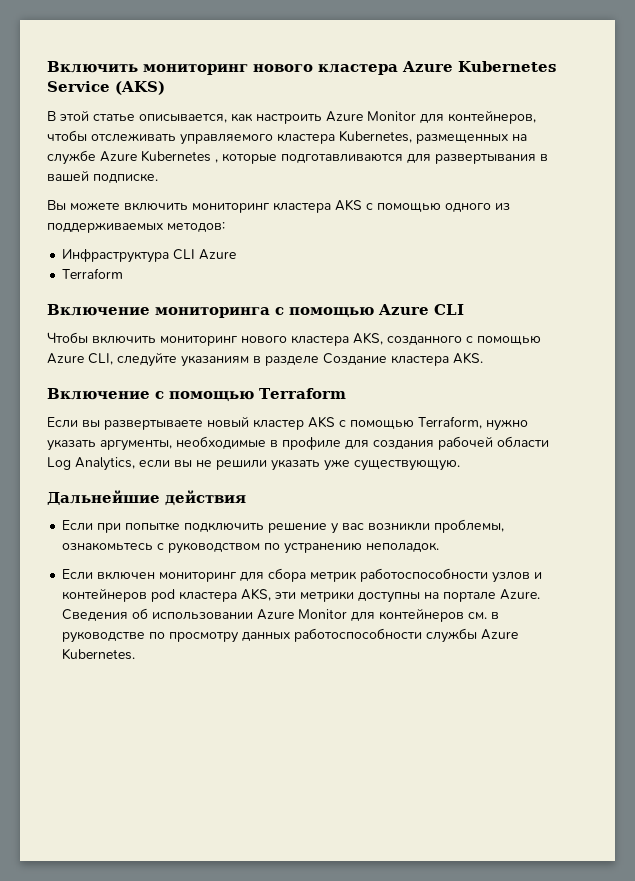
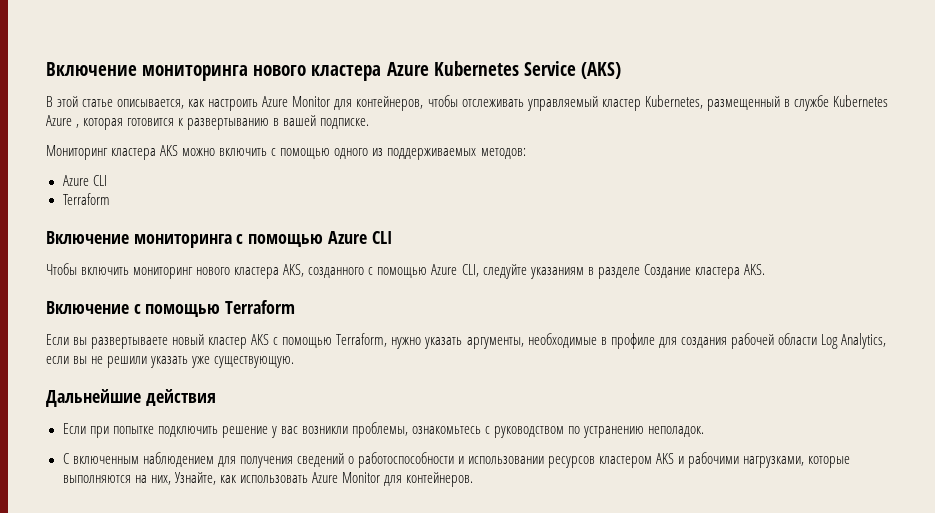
- Включить мониторинг нового кластера Azure Kubernetes Service (AKS)
+ Включение мониторинга нового кластера Azure Kubernetes Service (AKS)
- В этой статье описывается, как настроить Azure Monitor для контейнеров, чтобы отслеживать управляемого кластера Kubernetes, размещенных на службе Azure Kubernetes , которые подготавливаются для развертывания в вашей подписке.
- Вы можете включить мониторинг кластера AKS с помощью одного из поддерживаемых методов:
- Инфраструктура CLI Azure
+ В этой статье описывается, как настроить Azure Monitor для контейнеров, чтобы отслеживать управляемый кластер Kubernetes, размещенный в службе Kubernetes Azure , которая готовится к развертыванию в вашей подписке.
+ Мониторинг кластера AKS можно включить с помощью одного из поддерживаемых методов:
+ Azure CLI
- Если включен мониторинг для сбора метрик работоспособности узлов и контейнеров pod кластера AKS, эти метрики доступны на портале Azure. Сведения об использовании Azure Monitor для контейнеров см. в руководстве по просмотру данных работоспособности службы Azure Kubernetes.
+ С включенным наблюдением для получения сведений о работоспособности и использовании ресурсов кластером AKS и рабочими нагрузками, которые выполняются на них, Узнайте, как использовать Azure Monitor для контейнеров.

